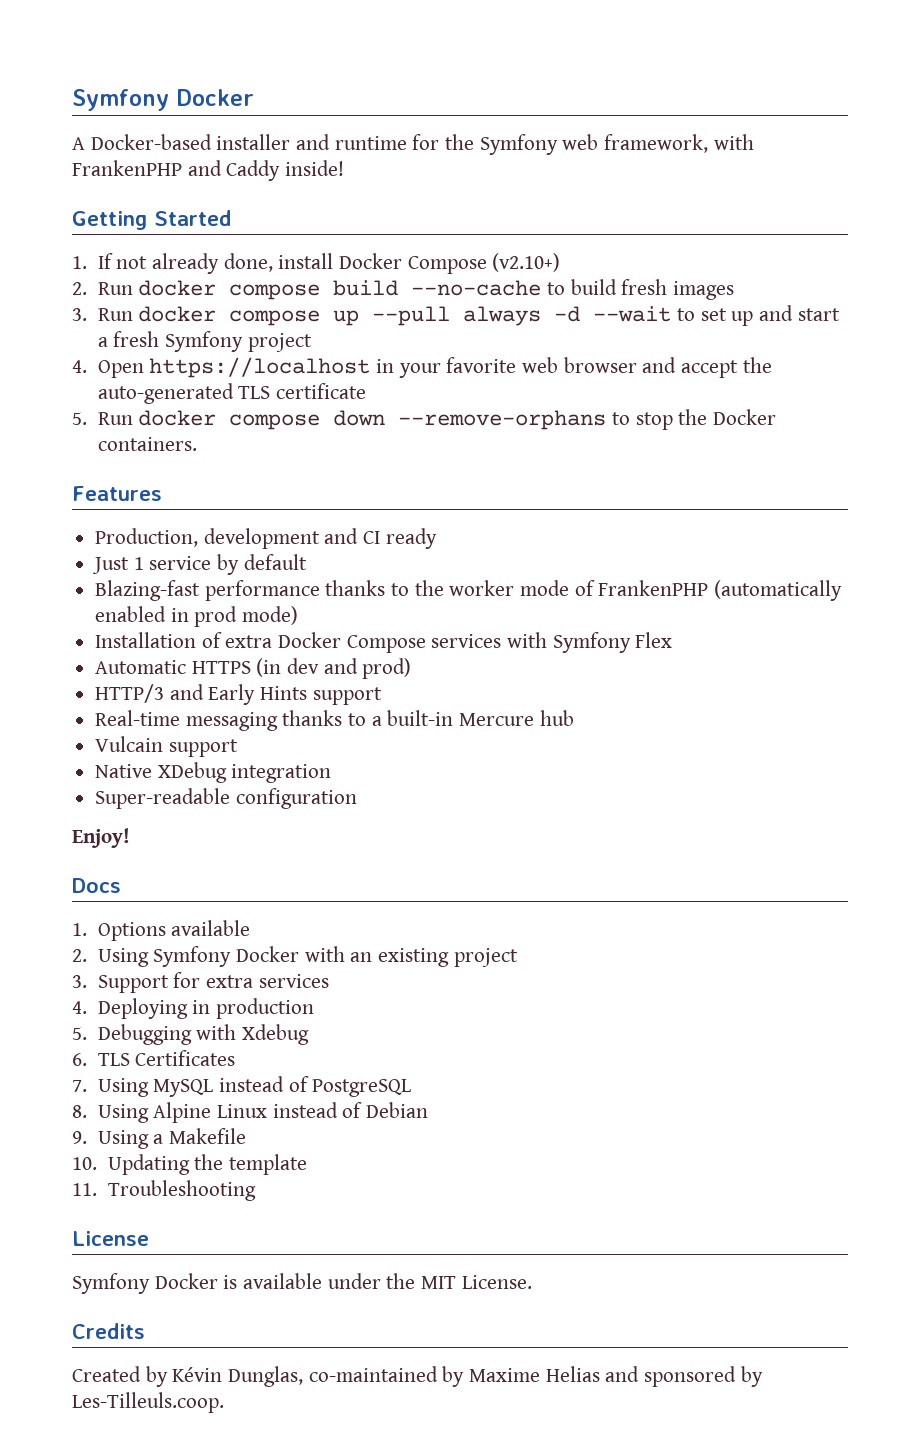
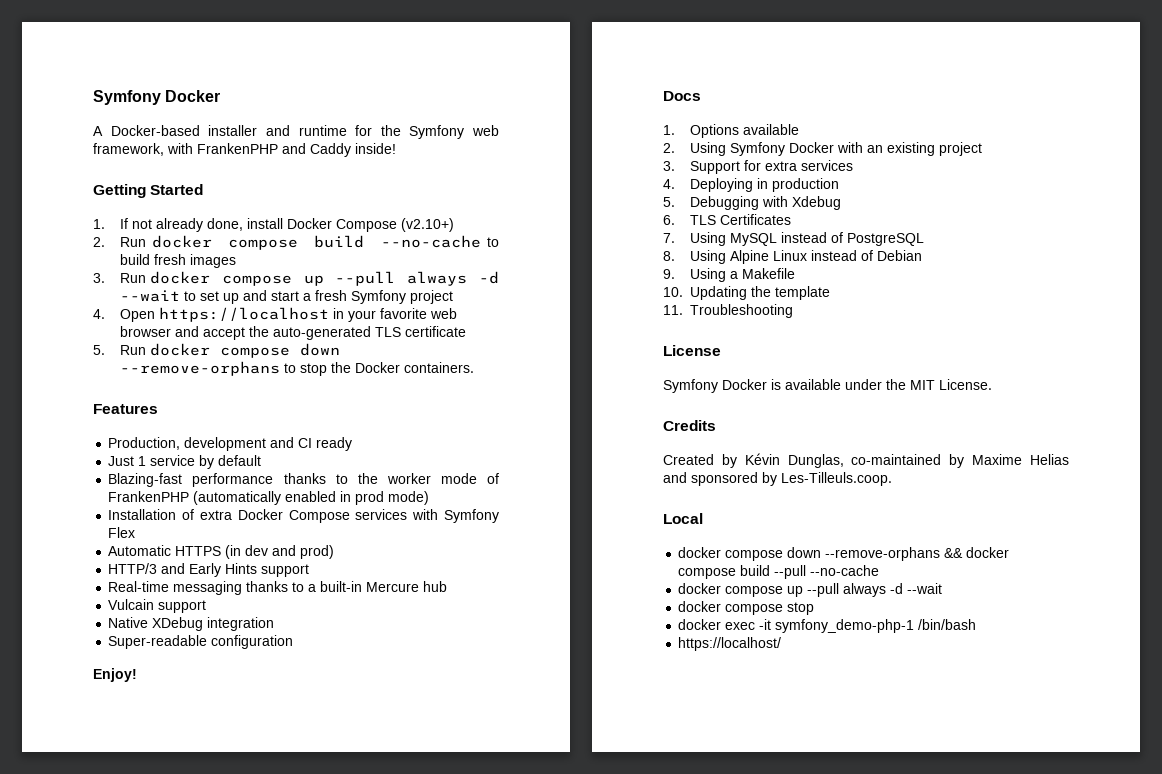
+ Local
+ docker compose down --remove-orphans && docker compose build --pull --no-cache
+ docker compose up --pull always -d --wait
+ docker compose stop
+ docker exec -it symfony_demo-php-1 /bin/bash
+ https://localhost/

